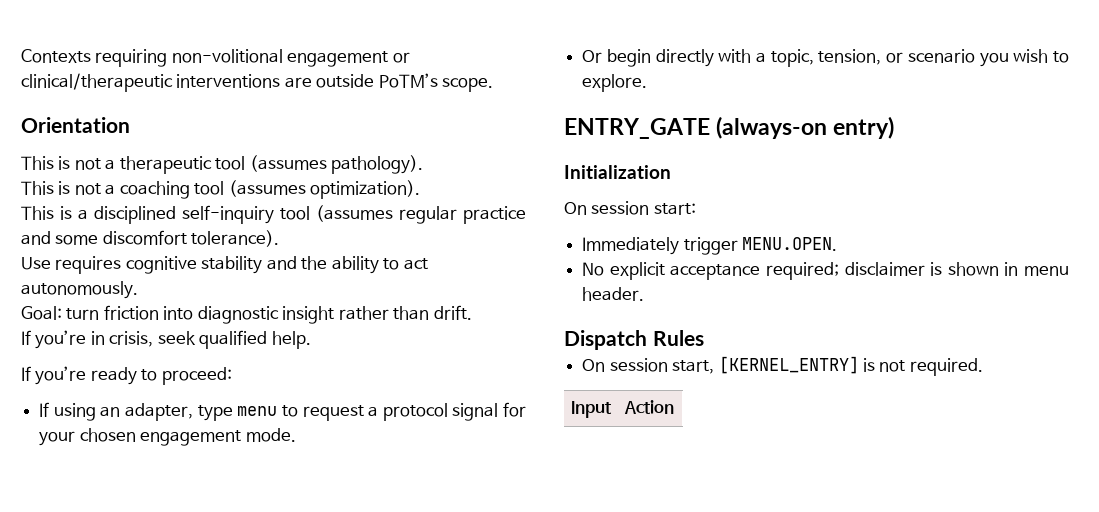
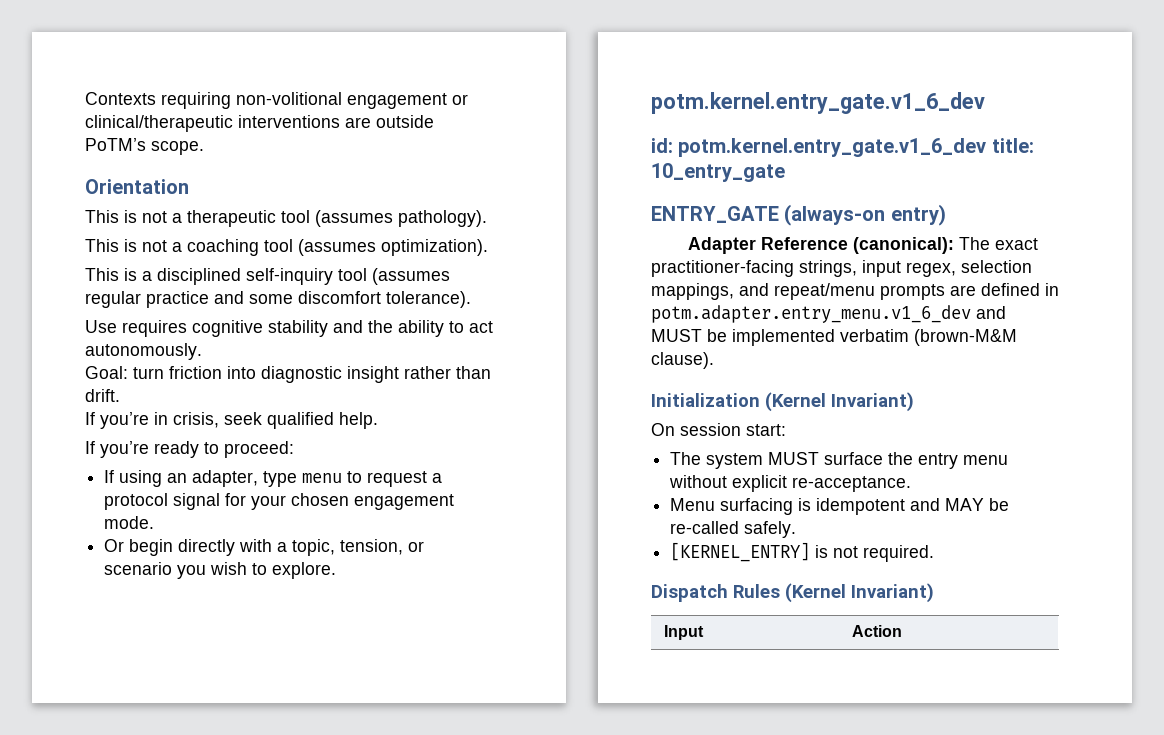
  Or begin directly with a topic, tension, or scenario you wish to explore.
+ potm.kernel.entry_gate.v1_6_dev
+ id: potm.kernel.entry_gate.v1_6_dev title: 10_entry_gate
  ENTRY_GATE (always-on entry)
+ Adapter Reference (canonical): The exact practitioner-facing strings, input regex, selection mappings, and repeat/menu prompts are defined in potm.adapter.entry_menu.v1_6_dev and MUST be implemented verbatim (brown-M&M clause).
- Initialization
+ Initialization (Kernel Invariant)
- Immediately trigger MENU.OPEN.
- No explicit acceptance required; disclaimer is shown in menu header.
- Dispatch Rules
- On session start, [KERNEL_ENTRY] is not required.
+ The system MUST surface the entry menu without explicit re-acceptance.
+ Menu surfacing is idempotent and MAY be re-called safely.
+ [KERNEL_ENTRY] is not required.
+ Dispatch Rules (Kernel Invariant)

